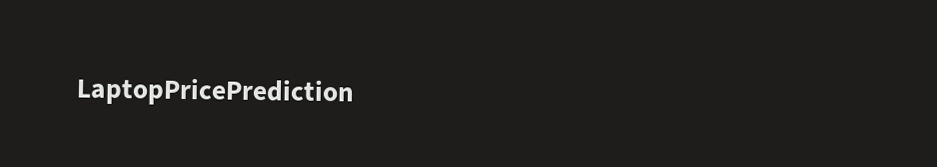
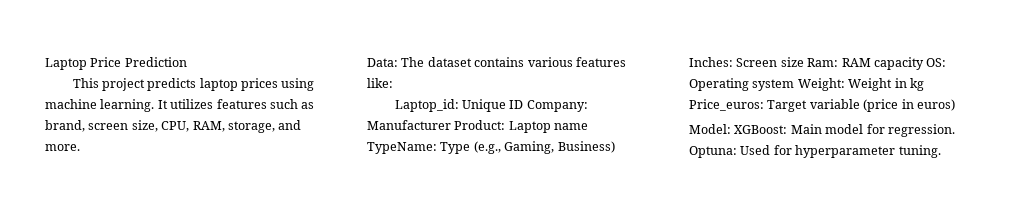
- LaptopPricePrediction
+ Laptop Price Prediction
+ This project predicts laptop prices using machine learning. It utilizes features such as brand, screen size, CPU, RAM, storage, and more.
+ Data: The dataset contains various features like:
+ Laptop_id: Unique ID Company: Manufacturer Product: Laptop name TypeName: Type (e.g., Gaming, Business) Inches: Screen size Ram: RAM capacity OS: Operating system Weight: Weight in kg Price_euros: Target variable (price in euros)
+ Model: XGBoost: Main model for regression. Optuna: Used for hyperparameter tuning.

